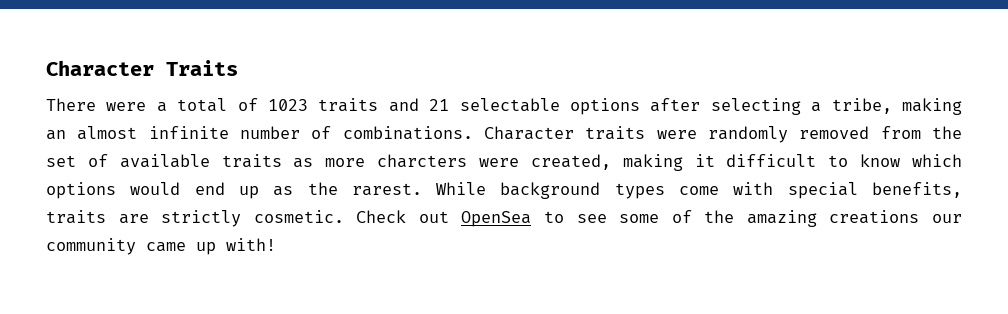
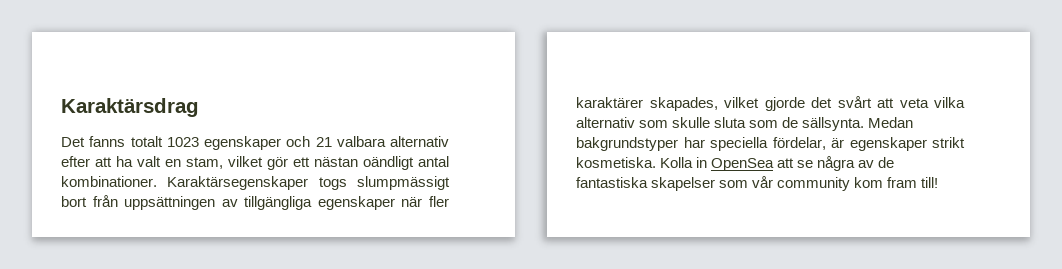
- Character Traits
- There were a total of 1023 traits and 21 selectable options after selecting a tribe, making an almost infinite number of combinations. Character traits were randomly removed from the set of available traits as more charcters were created, making it difficult to know which options would end up as the rarest. While background types come with special benefits, traits are strictly cosmetic. Check out OpenSea to see some of the amazing creations our community came up with!
+ Karaktärsdrag
+ Det fanns totalt 1023 egenskaper och 21 valbara alternativ efter att ha valt en stam, vilket gör ett nästan oändligt antal kombinationer. Karaktärsegenskaper togs slumpmässigt bort från uppsättningen av tillgängliga egenskaper när fler karaktärer skapades, vilket gjorde det svårt att veta vilka alternativ som skulle sluta som de sällsynta. Medan bakgrundstyper har speciella fördelar, är egenskaper strikt kosmetiska. Kolla in OpenSea att se några av de fantastiska skapelser som vår community kom fram till!

